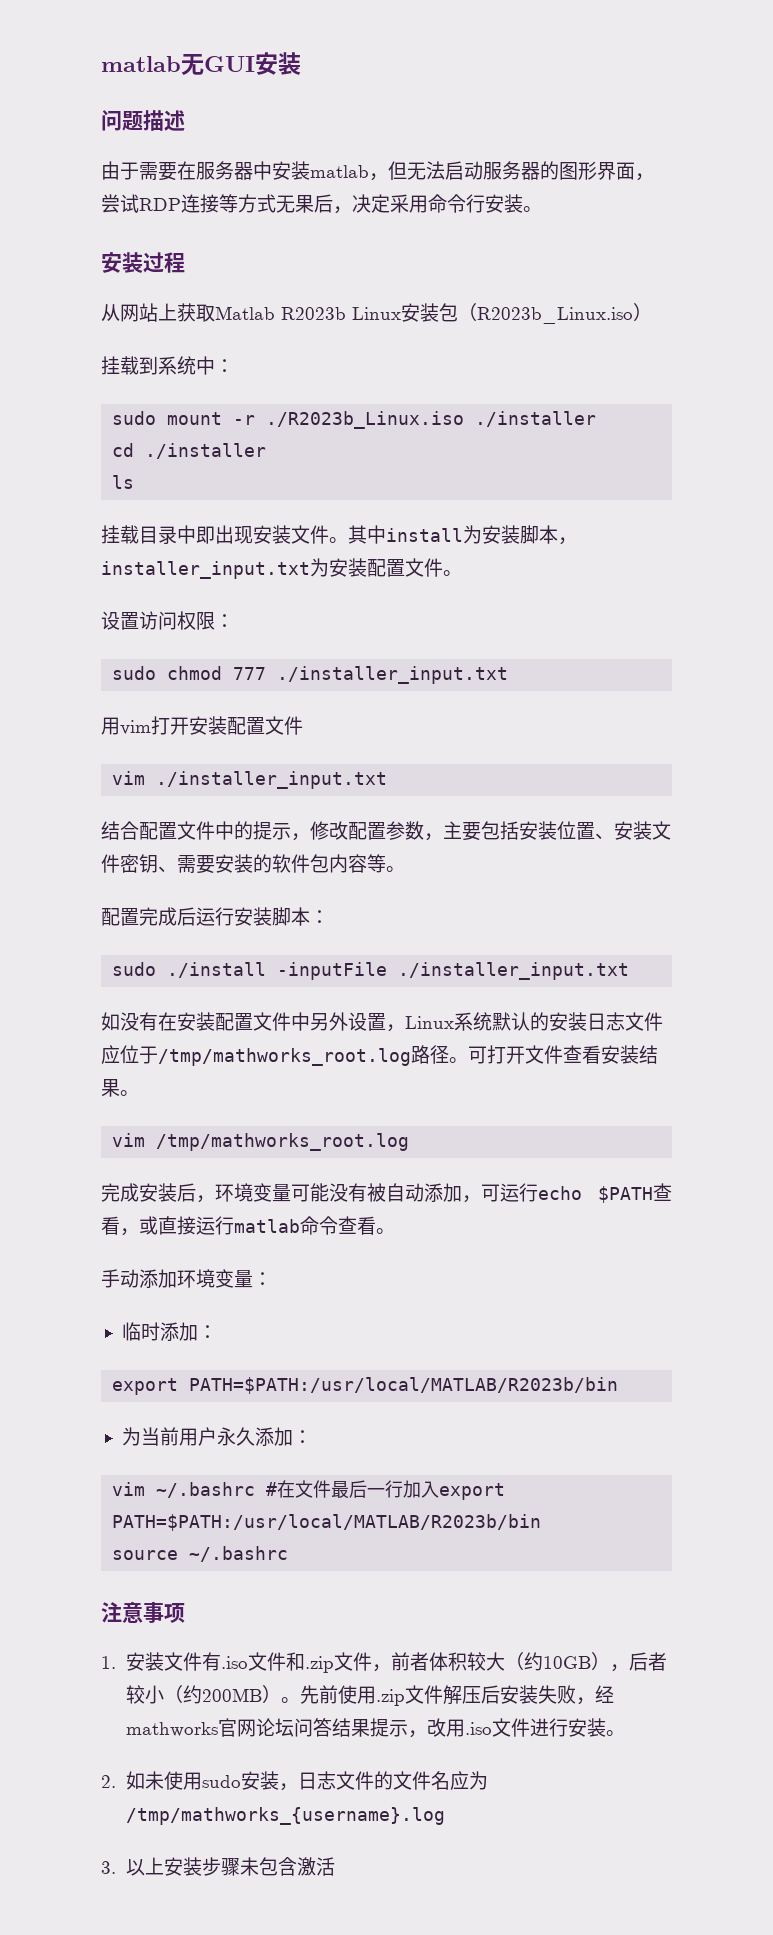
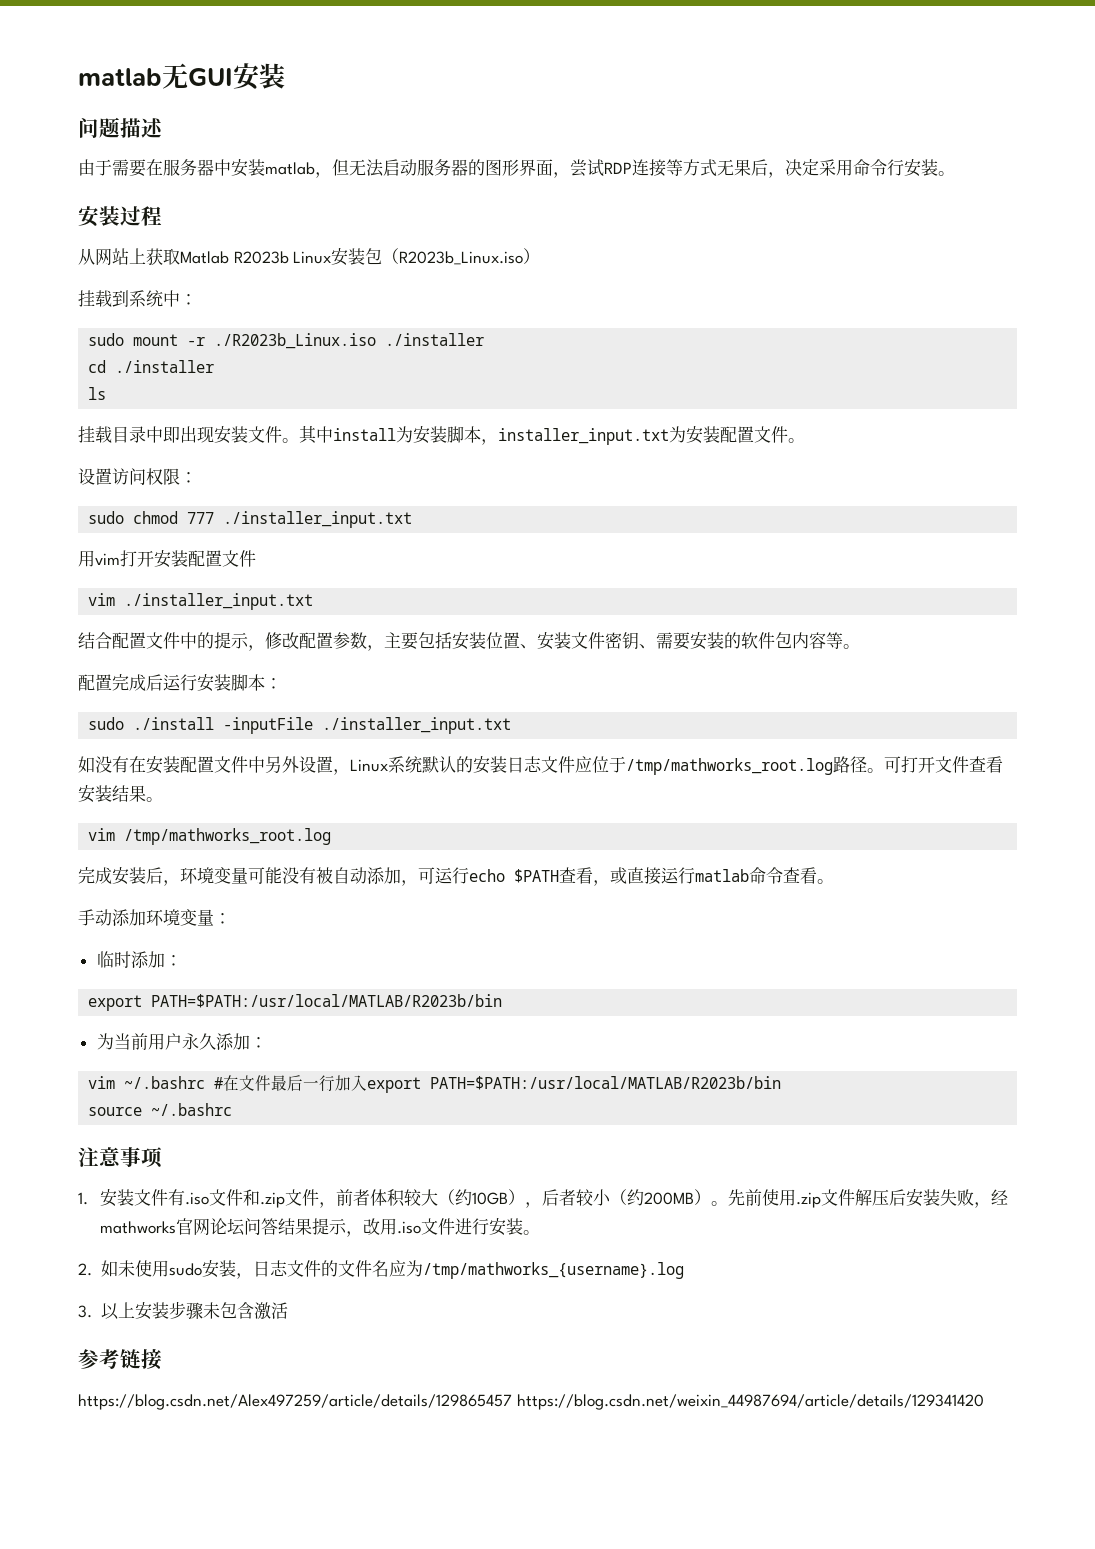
+ 参考链接
+ https://blog.csdn.net/Alex497259/article/details/129865457 https://blog.csdn.net/weixin_44987694/article/details/129341420

